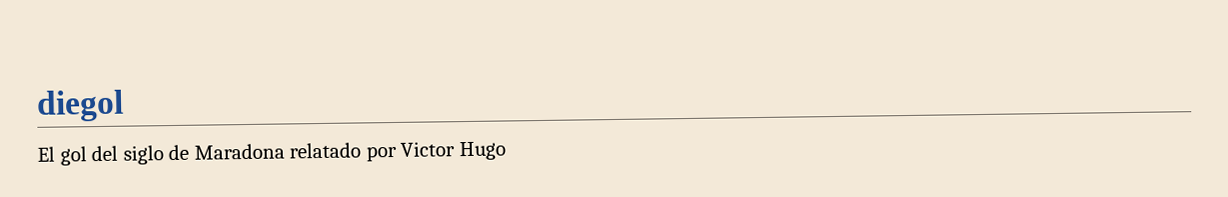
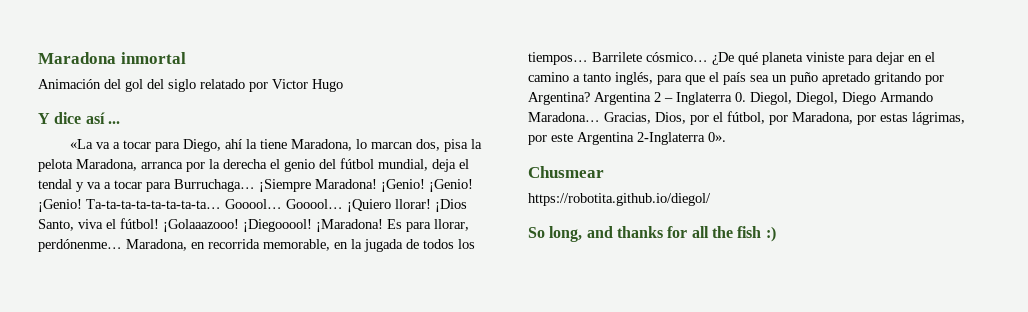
- diegol
- El gol del siglo de Maradona relatado por Victor Hugo
+ Maradona inmortal
+ Animación del gol del siglo relatado por Victor Hugo
+ Y dice así ...
+ «La va a tocar para Diego, ahí la tiene Maradona, lo marcan dos, pisa la pelota Maradona, arranca por la derecha el genio del fútbol mundial, deja el tendal y va a tocar para Burruchaga… ¡Siempre Maradona! ¡Genio! ¡Genio! ¡Genio! Ta-ta-ta-ta-ta-ta-ta-ta… Gooool… Gooool… ¡Quiero llorar! ¡Dios Santo, viva el fútbol! ¡Golaaazooo! ¡Diegooool! ¡Maradona! Es para llorar, perdónenme… Maradona, en recorrida memorable, en la jugada de todos los tiempos… Barrilete cósmico… ¿De qué planeta viniste para dejar en el camino a tanto inglés, para que el país sea un puño apretado gritando por Argentina? Argentina 2 – Inglaterra 0. Diegol, Diegol, Diego Armando Maradona… Gracias, Dios, por el fútbol, por Maradona, por estas lágrimas, por este Argentina 2-Inglaterra 0».
+ Chusmear
+ https://robotita.github.io/diegol/
+ So long, and thanks for all the fish :)

